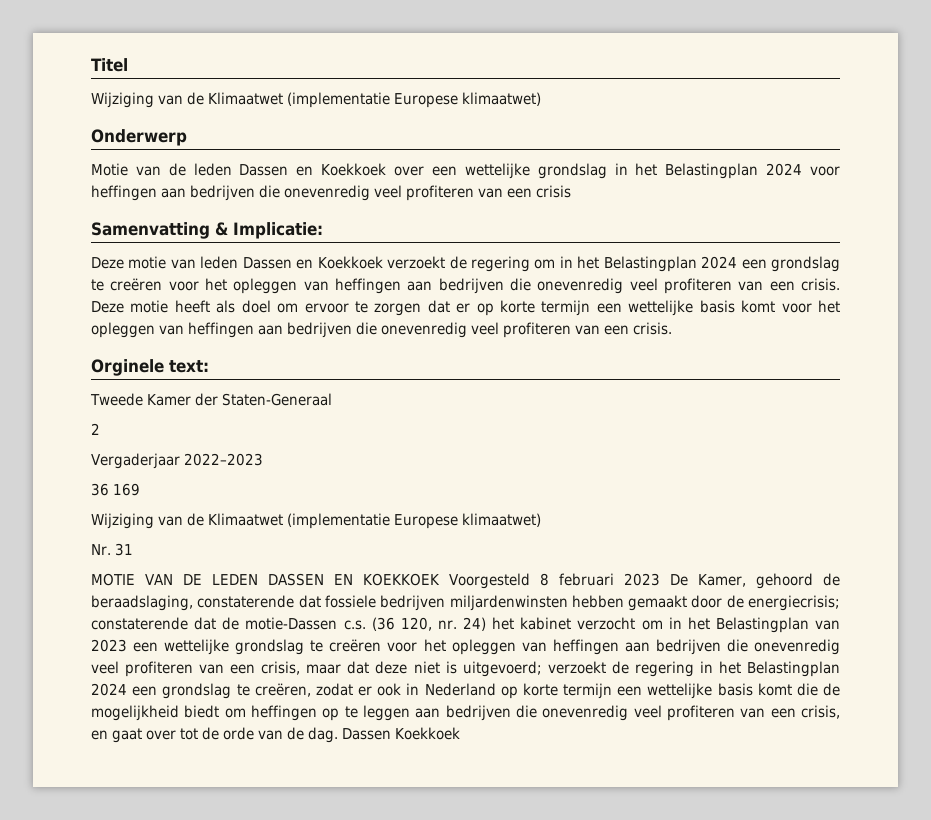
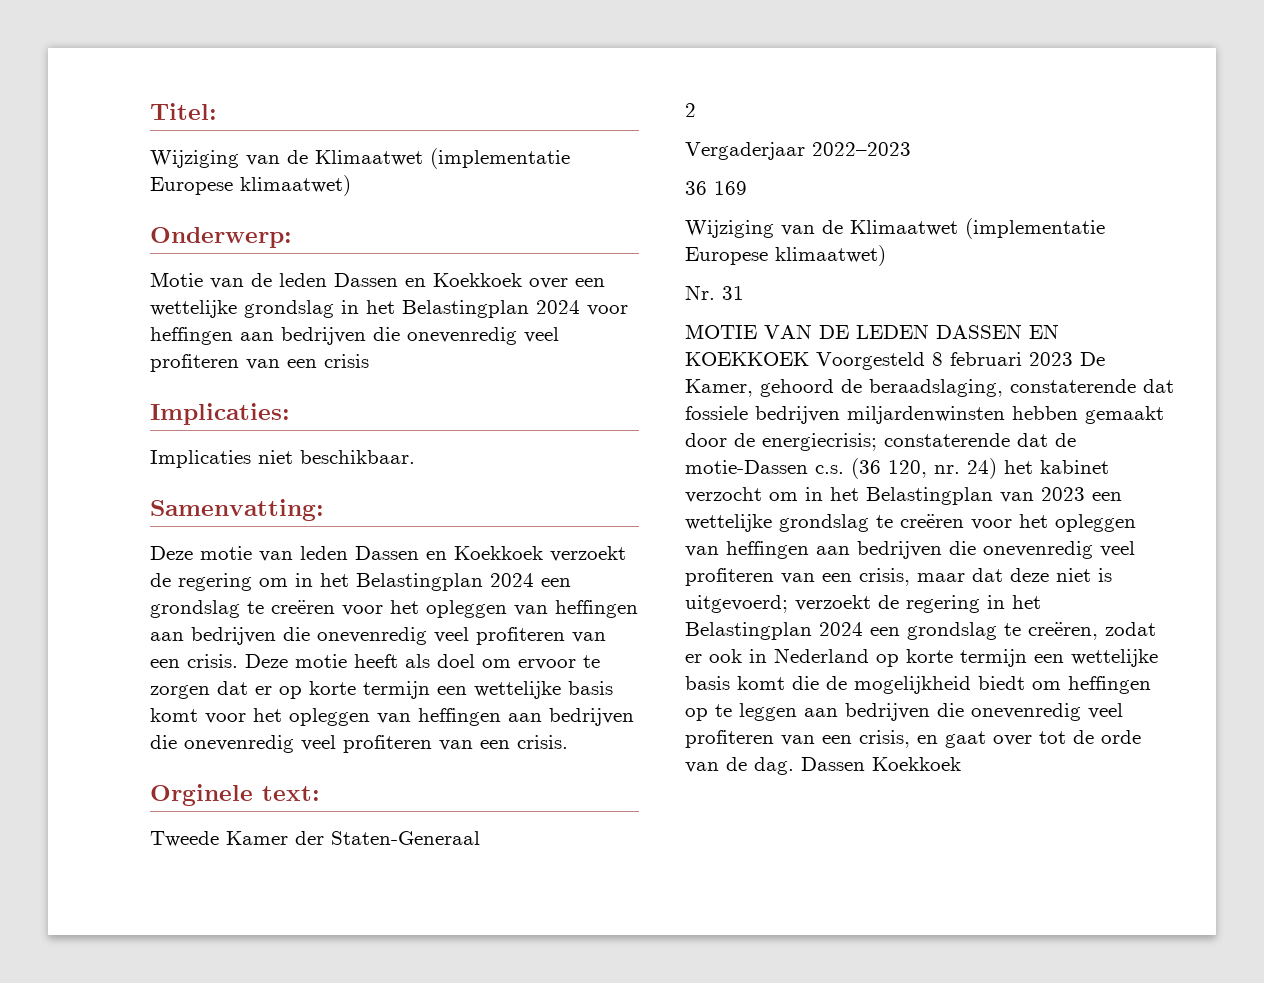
- Titel
+ Titel:
  Wijziging van de Klimaatwet (implementatie Europese klimaatwet)
- Onderwerp
+ Onderwerp:
- Samenvatting & Implicatie:
+ Implicaties:
+ Implicaties niet beschikbaar.
+ Samenvatting:

